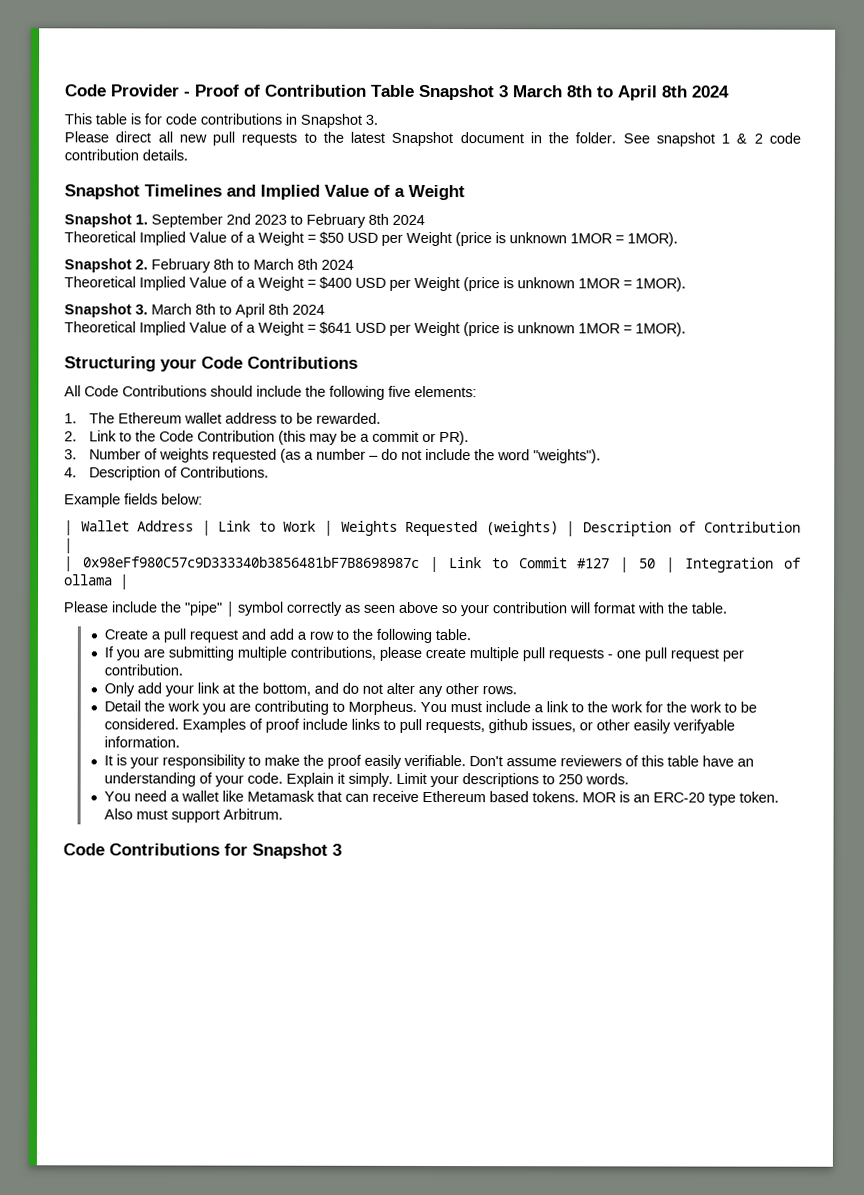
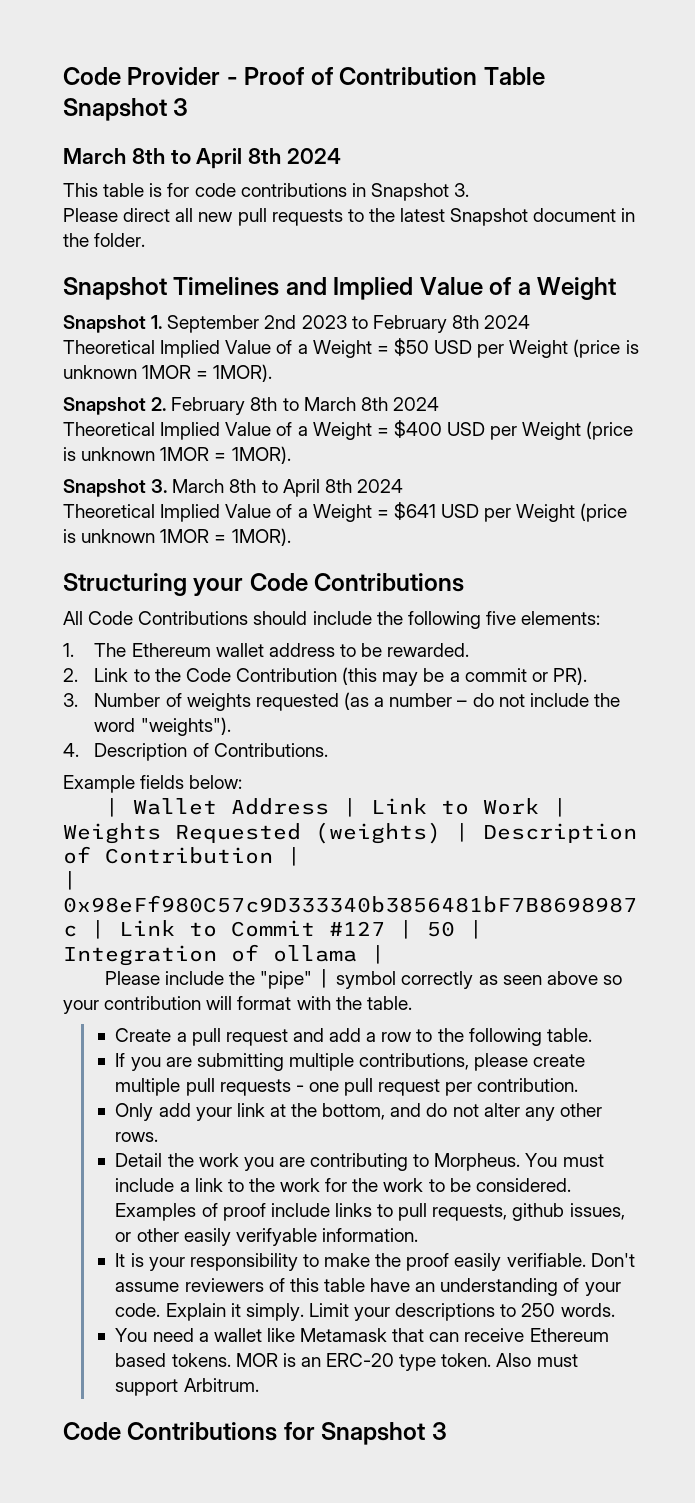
- Code Provider - Proof of Contribution Table Snapshot 3 March 8th to April 8th 2024
+ Code Provider - Proof of Contribution Table Snapshot 3
+ March 8th to April 8th 2024
- See snapshot 1 & 2 code contribution details.

